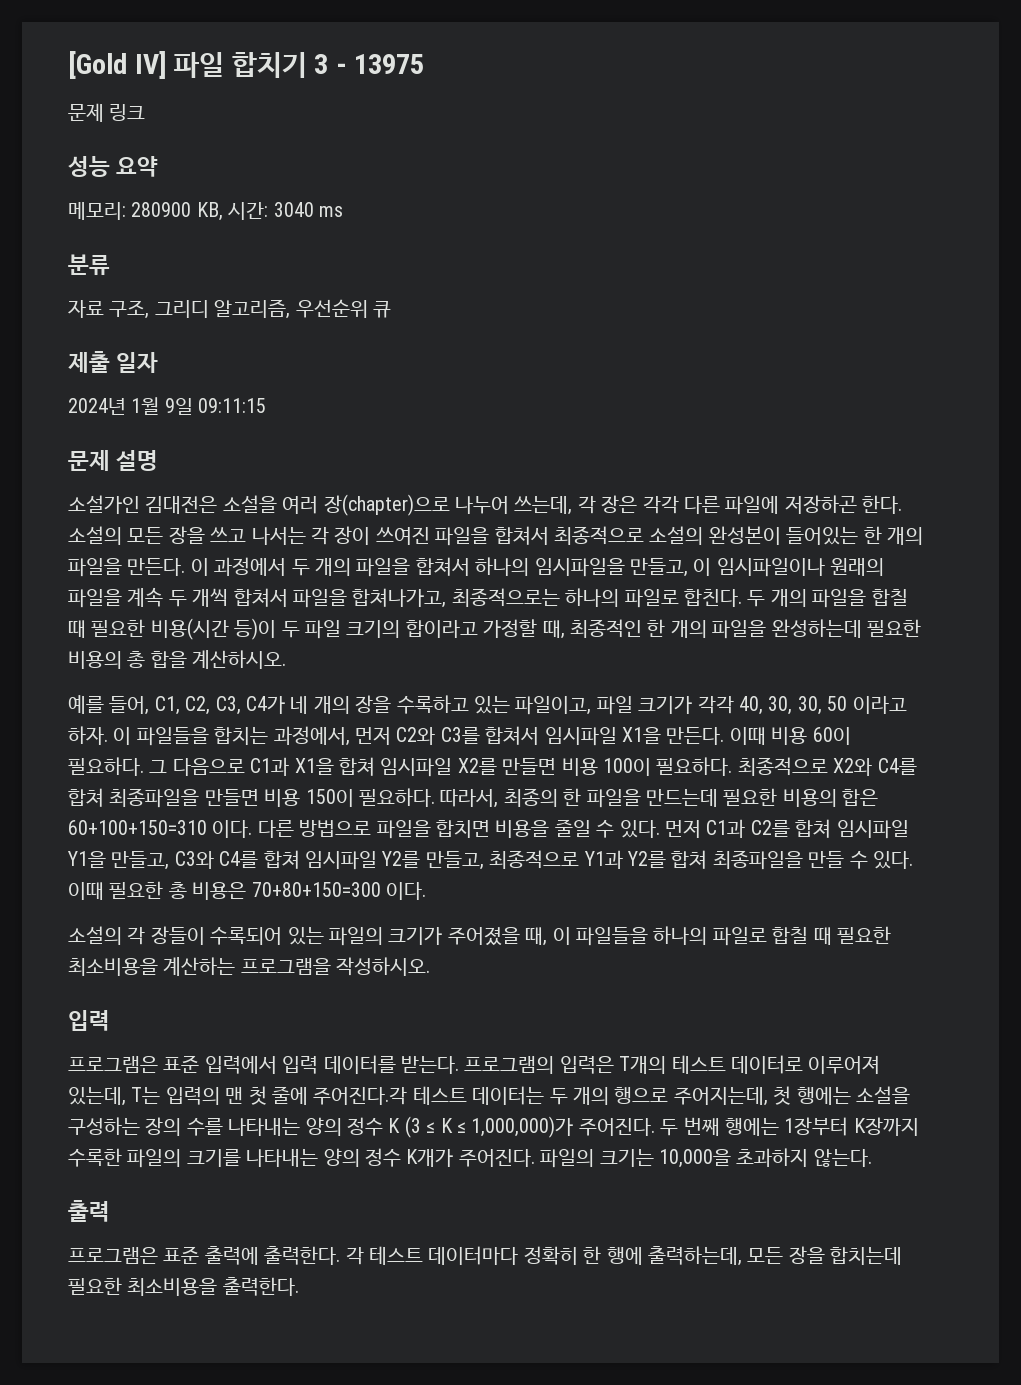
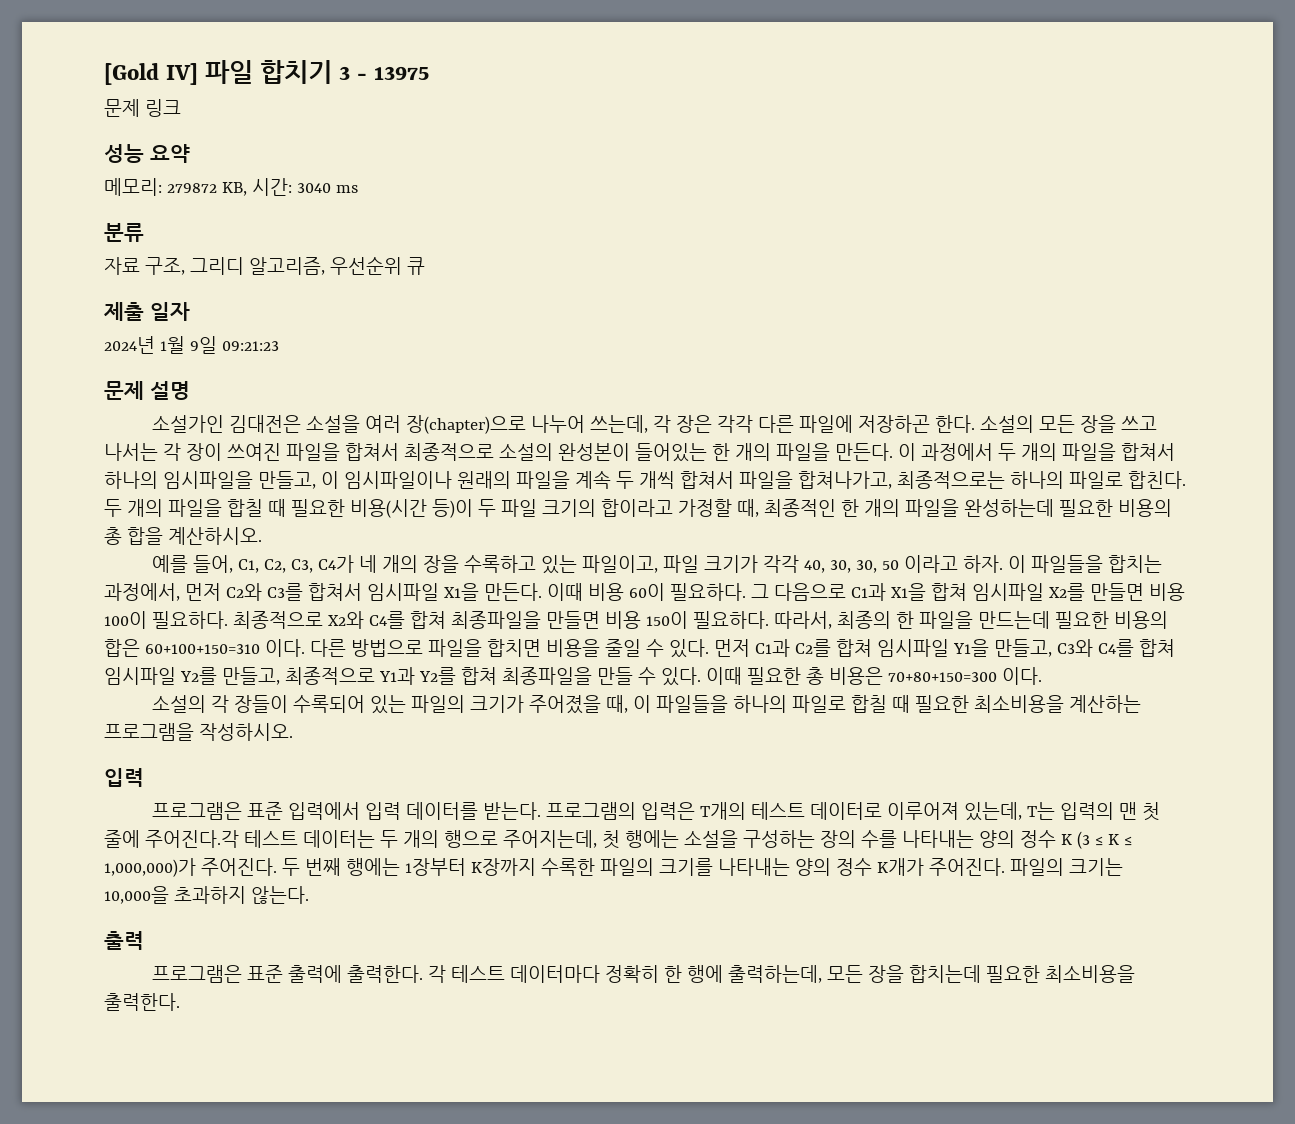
- 메모리: 280900 KB, 시간: 3040 ms
+ 메모리: 279872 KB, 시간: 3040 ms
- 2024년 1월 9일 09:11:15
+ 2024년 1월 9일 09:21:23

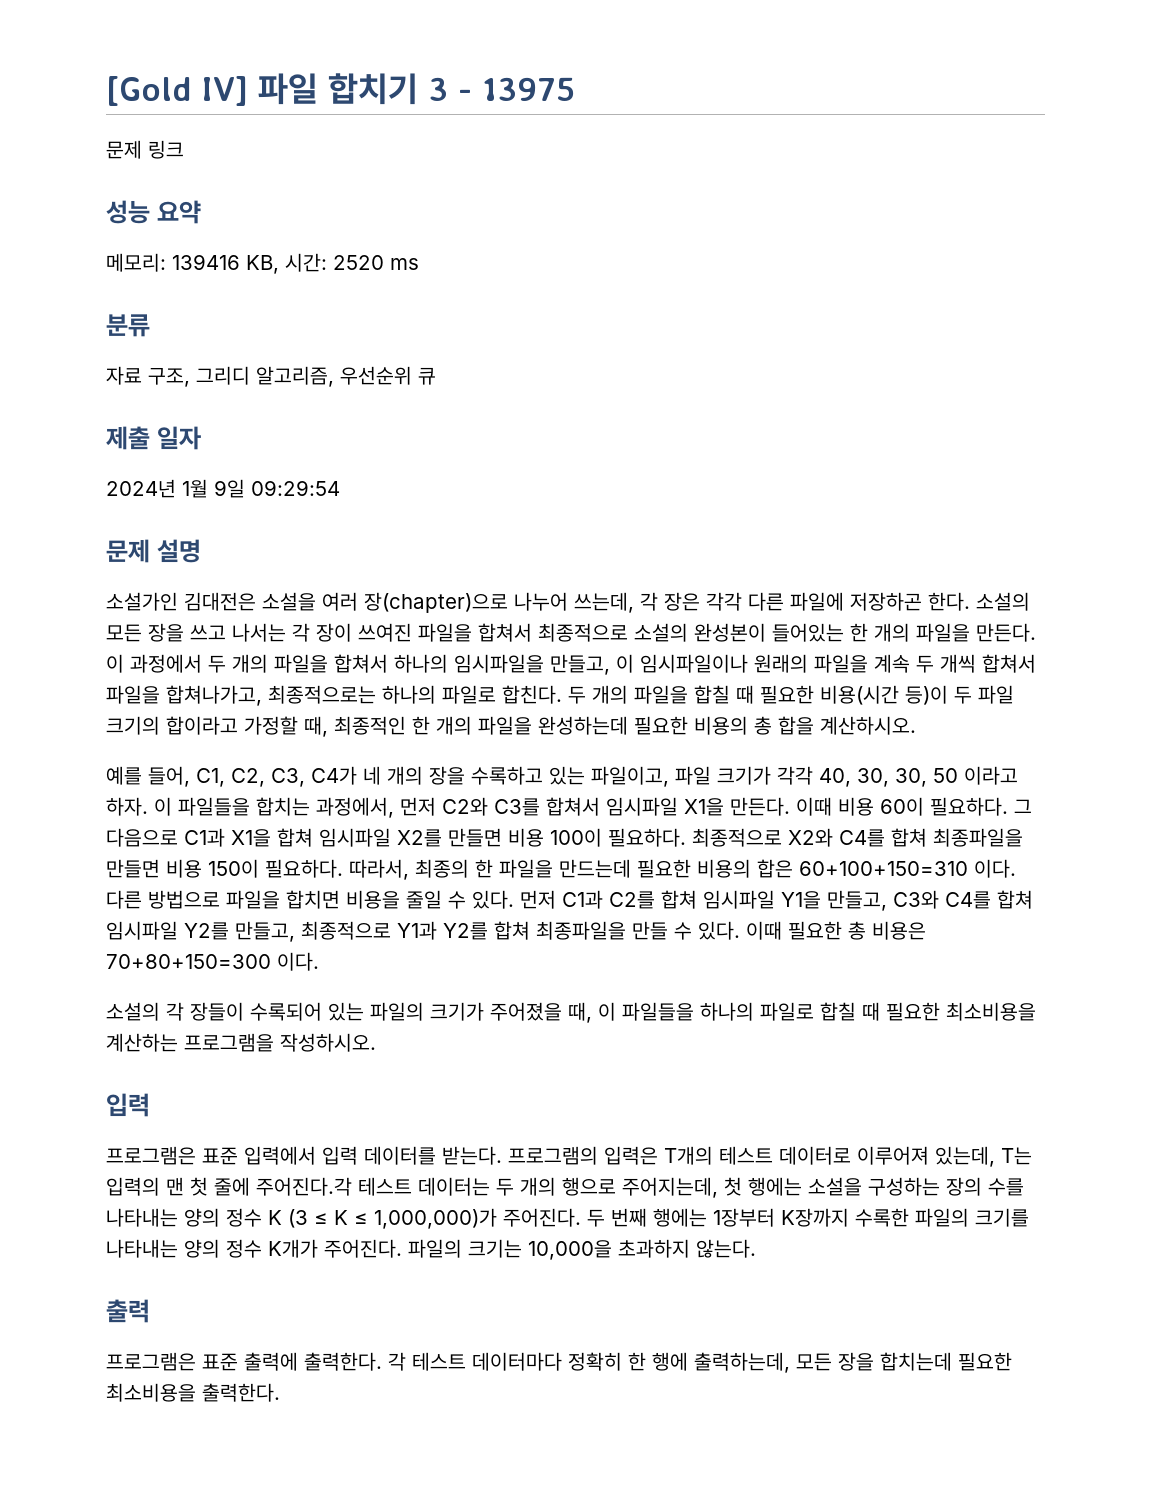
- 메모리: 279872 KB, 시간: 3040 ms
+ 메모리: 139416 KB, 시간: 2520 ms
- 2024년 1월 9일 09:21:23
+ 2024년 1월 9일 09:29:54

